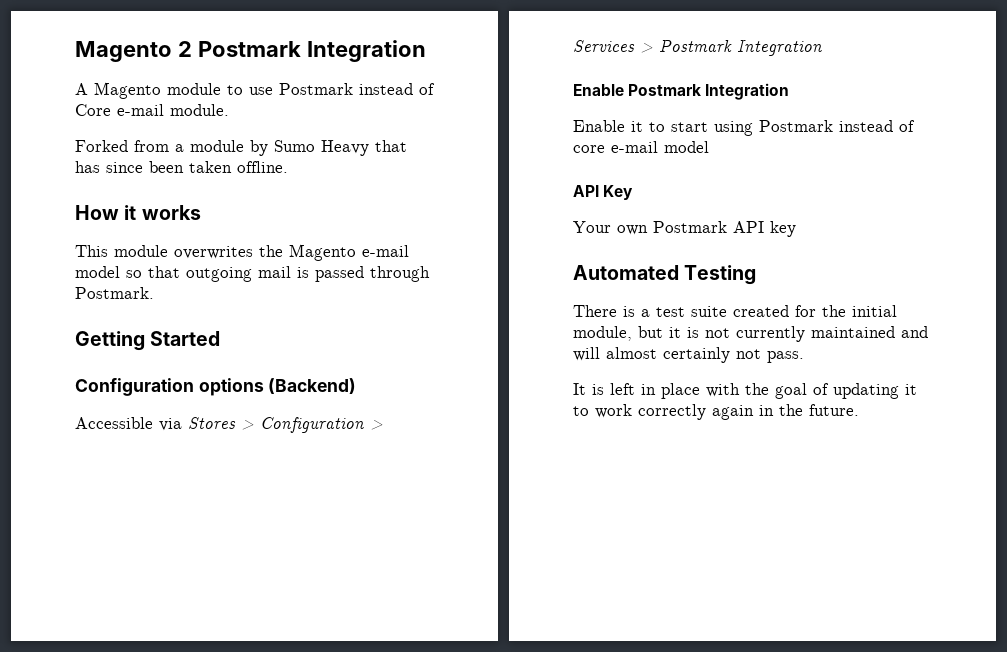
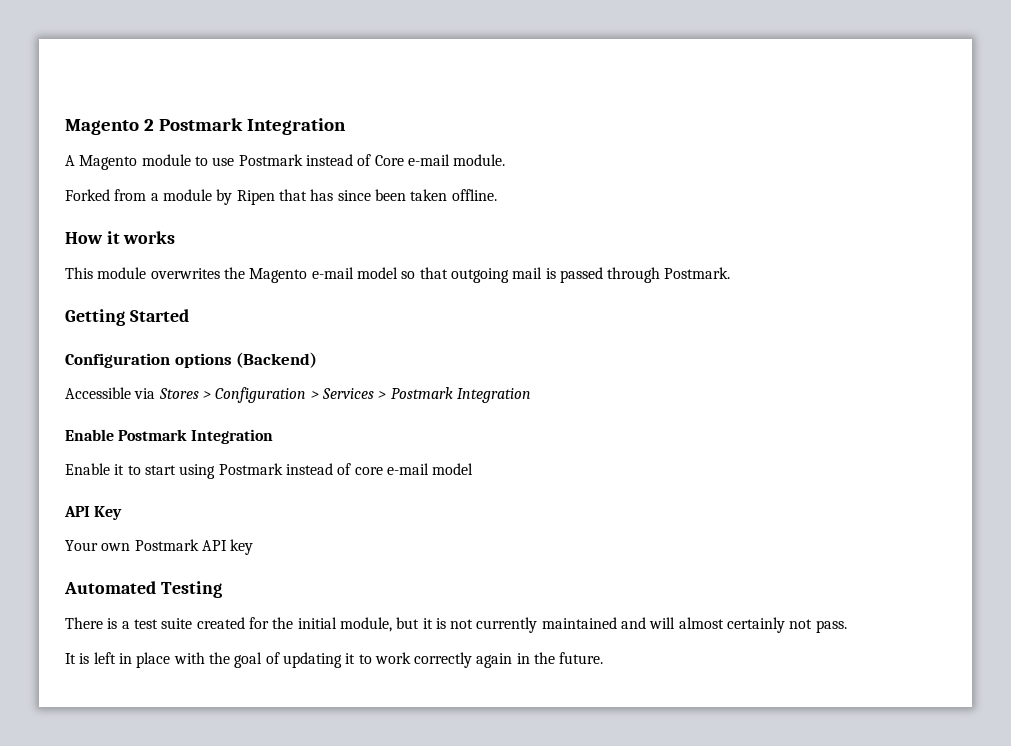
- Forked from a module by Sumo Heavy that has since been taken offline.
+ Forked from a module by Ripen that has since been taken offline.

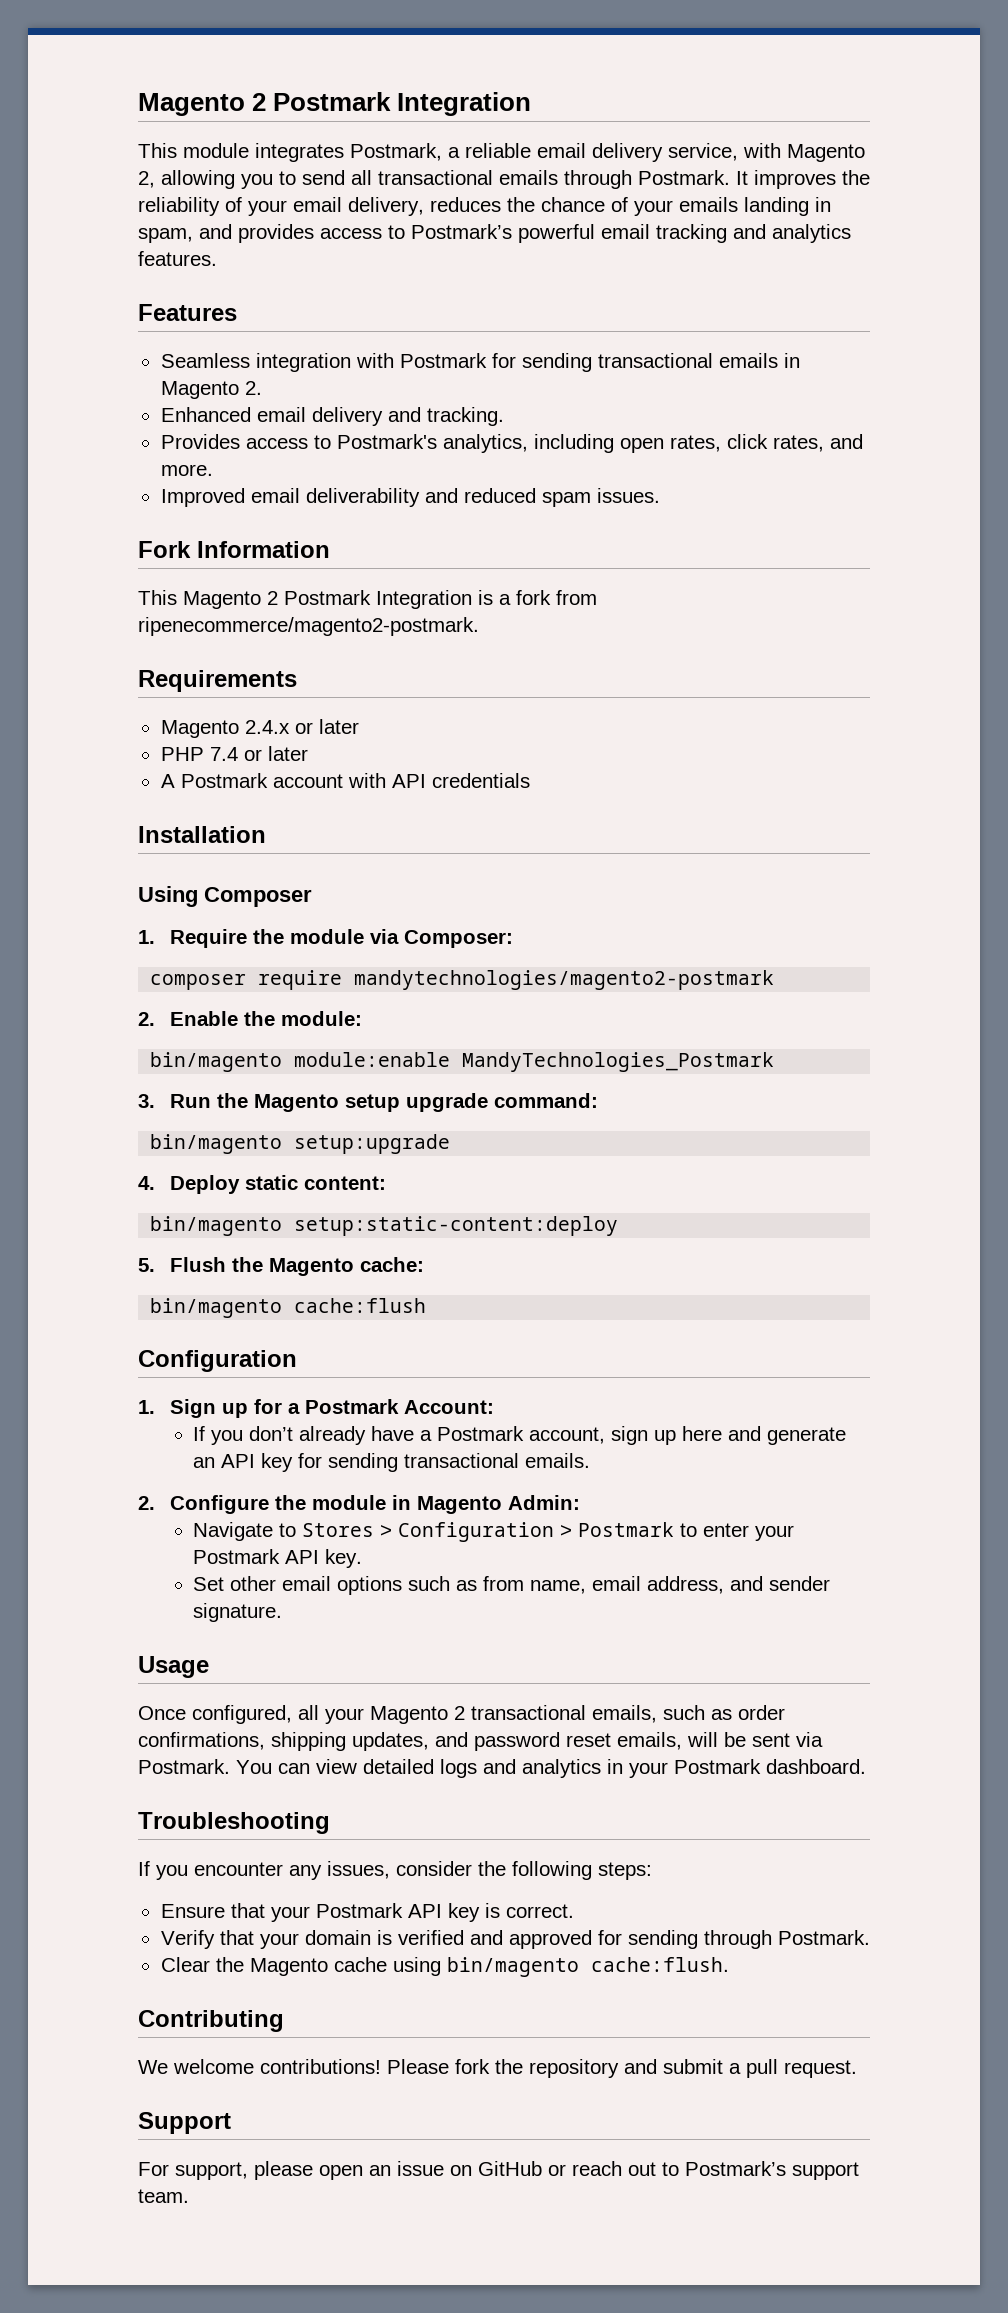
- A Magento module to use Postmark instead of Core e-mail module.
- Forked from a module by Ripen that has since been taken offline.
- How it works
- This module overwrites the Magento e-mail model so that outgoing mail is passed through Postmark.
- Getting Started
- Configuration options (Backend)
- Accessible via Stores > Configuration > Services > Postmark Integration
- Enable Postmark Integration
- Enable it to start using Postmark instead of core e-mail model
- API Key
- Your own Postmark API key
- Automated Testing
- There is a test suite created for the initial module, but it is not currently maintained and will almost certainly not pass.
- It is left in place with the goal of updating it to work correctly again in the future.
+ This module integrates Postmark, a reliable email delivery service, with Magento 2, allowing you to send all transactional emails through Postmark. It improves the reliability of your email delivery, reduces the chance of your emails landing in spam, and provides access to Postmark’s powerful email tracking and analytics features.
+ Features
+ Seamless integration with Postmark for sending transactional emails in Magento 2.
+ Enhanced email delivery and tracking.
+ Provides access to Postmark's analytics, including open rates, click rates, and more.
+ Improved email deliverability and reduced spam issues.
+ Fork Information
+ This Magento 2 Postmark Integration is a fork from ripenecommerce/magento2-postmark.
+ Requirements
+ Magento 2.4.x or later
+ PHP 7.4 or later
+ A Postmark account with API credentials
+ Installation
+ Using Composer
+ 1. Require the module via Composer:
+ composer require mandytechnologies/magento2-postmark
+ 2. Enable the module:
+ bin/magento module:enable MandyTechnologies_Postmark
+ 3. Run the Magento setup upgrade command:
+ bin/magento setup:upgrade
+ 4. Deploy static content:
+ bin/magento setup:static-content:deploy
+ 5. Flush the Magento cache:
+ bin/magento cache:flush
+ Configuration
+ 1. Sign up for a Postmark Account:
+ If you don’t already have a Postmark account, sign up here and generate an API key for sending transactional emails.
+ 2. Configure the module in Magento Admin:
+ Navigate to Stores > Configuration > Postmark to enter your Postmark API key.
+ Set other email options such as from name, email address, and sender signature.
+ Usage
+ Once configured, all your Magento 2 transactional emails, such as order confirmations, shipping updates, and password reset emails, will be sent via Postmark. You can view detailed logs and analytics in your Postmark dashboard.
+ Troubleshooting
+ If you encounter any issues, consider the following steps:
+ Ensure that your Postmark API key is correct.
+ Verify that your domain is verified and approved for sending through Postmark.
+ Clear the Magento cache using bin/magento cache:flush.
+ Contributing
+ We welcome contributions! Please fork the repository and submit a pull request.
+ Support
+ For support, please open an issue on GitHub or reach out to Postmark’s support team.

